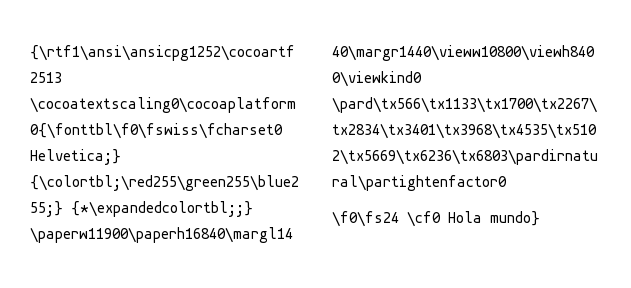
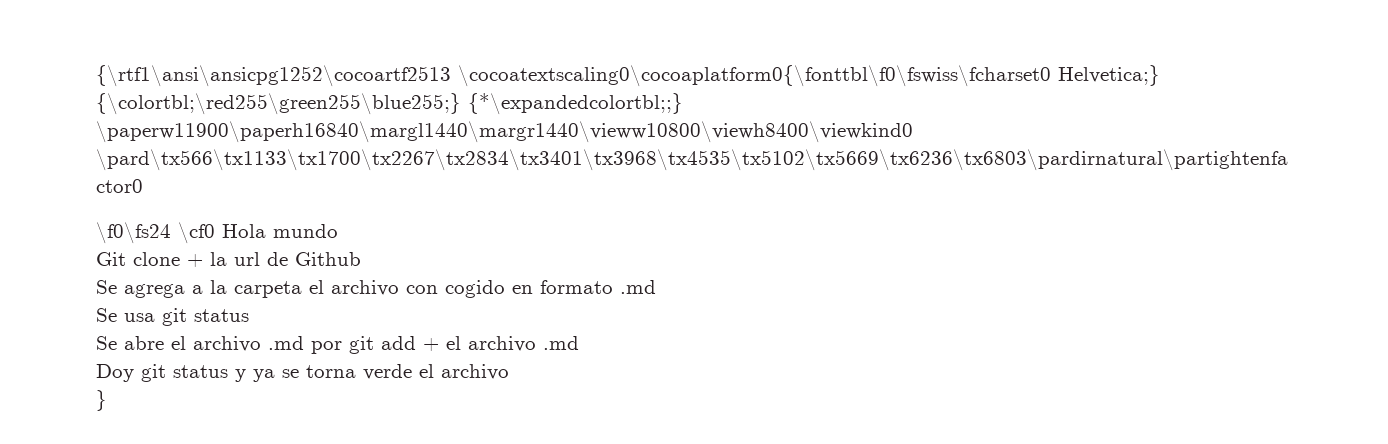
- \f0\fs24 \cf0 Hola mundo}
+ \f0\fs24 \cf0 Hola mundo
+ Git clone + la url de Github
+ Se agrega a la carpeta el archivo con cogido en formato .md
+ Se usa git status
+ Se abre el archivo .md por git add + el archivo .md
+ Doy git status y ya se torna verde el archivo
+ }

